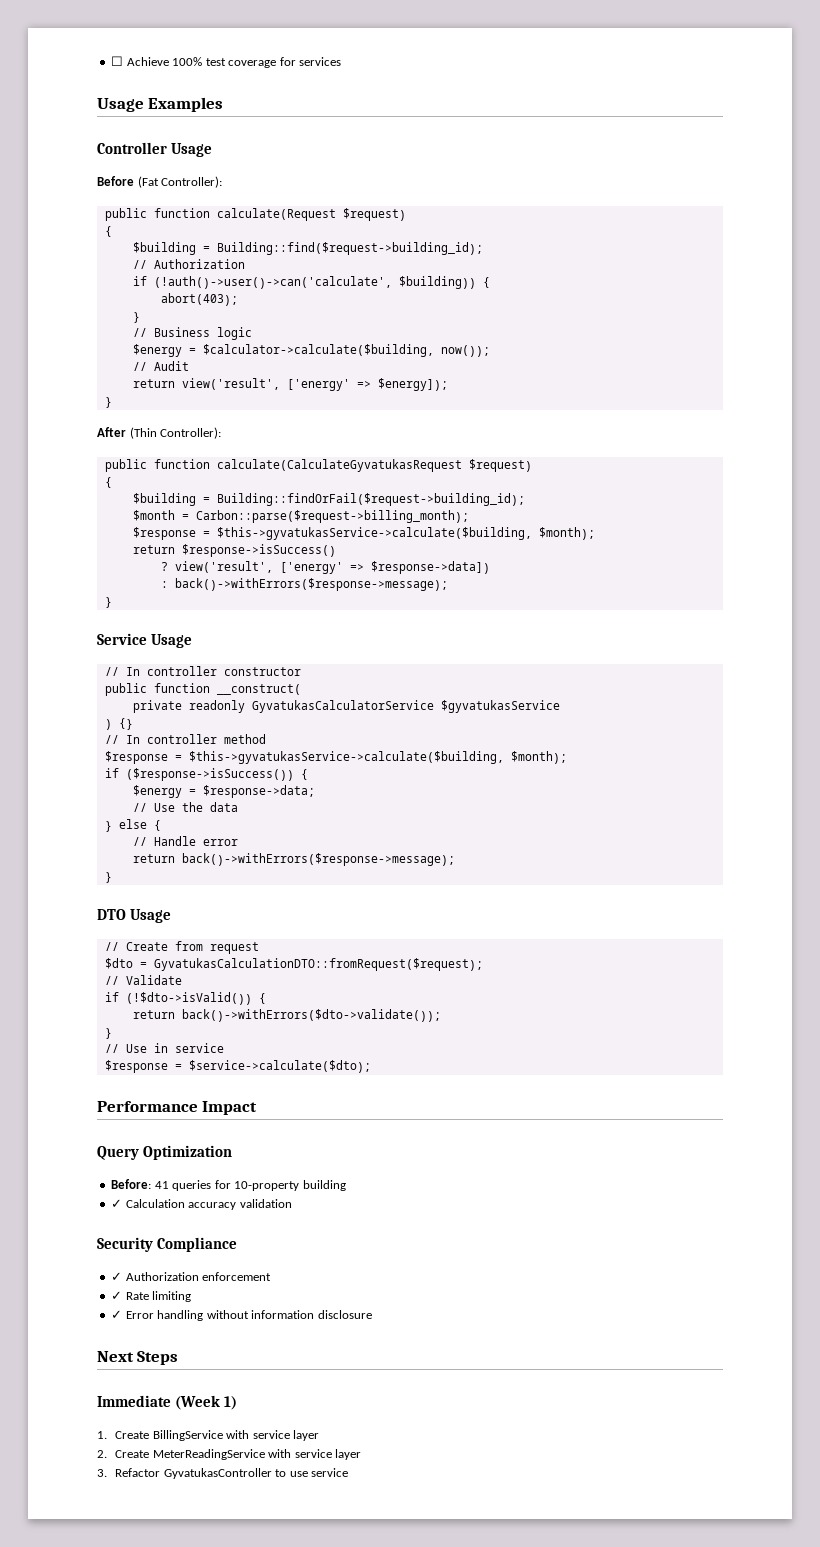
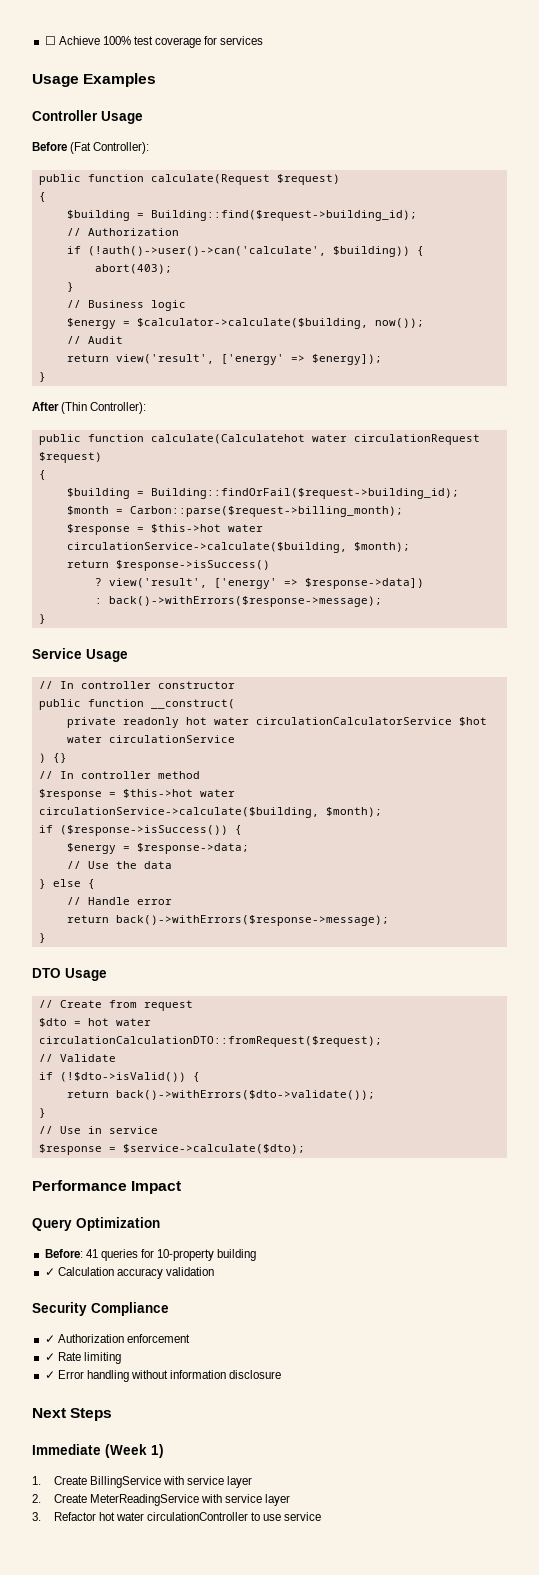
- public function calculate(CalculateGyvatukasRequest $request)
+ public function calculate(Calculatehot water circulationRequest $request)
  $month = Carbon::parse($request->billing_month);
- $response = $this->gyvatukasService->calculate($building, $month);
+ $response = $this->hot water circulationService->calculate($building, $month);
- private readonly GyvatukasCalculatorService $gyvatukasService
+ private readonly hot water circulationCalculatorService $hot water circulationService
  // In controller method
- $response = $this->gyvatukasService->calculate($building, $month);
+ $response = $this->hot water circulationService->calculate($building, $month);
- $dto = GyvatukasCalculationDTO::fromRequest($request);
+ $dto = hot water circulationCalculationDTO::fromRequest($request);
- 3. Refactor GyvatukasController to use service
+ 3. Refactor hot water circulationController to use service

